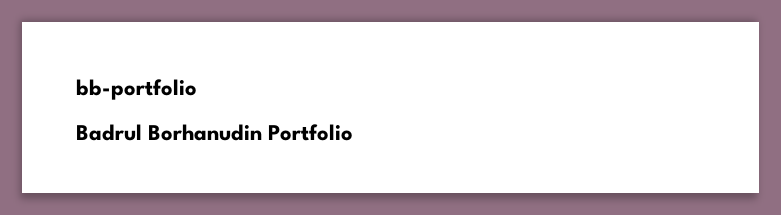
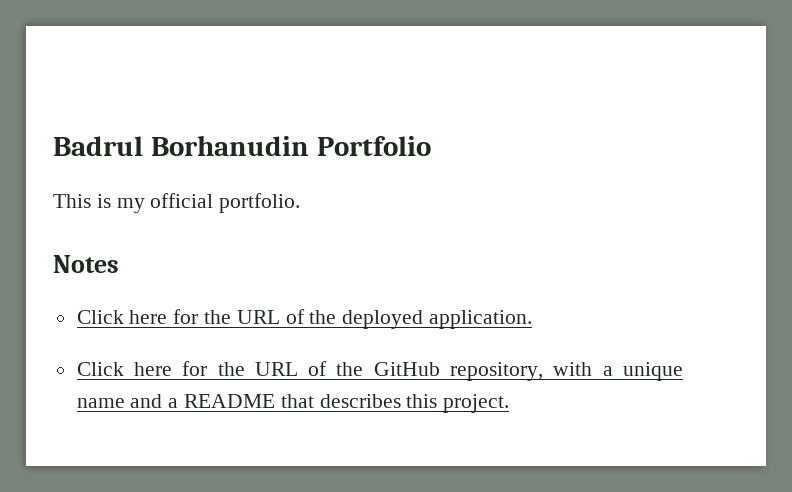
- bb-portfolio
+ This is my official portfolio.
+ Notes
+ Click here for the URL of the deployed application.
+ Click here for the URL of the GitHub repository, with a unique name and a README that describes this project.

